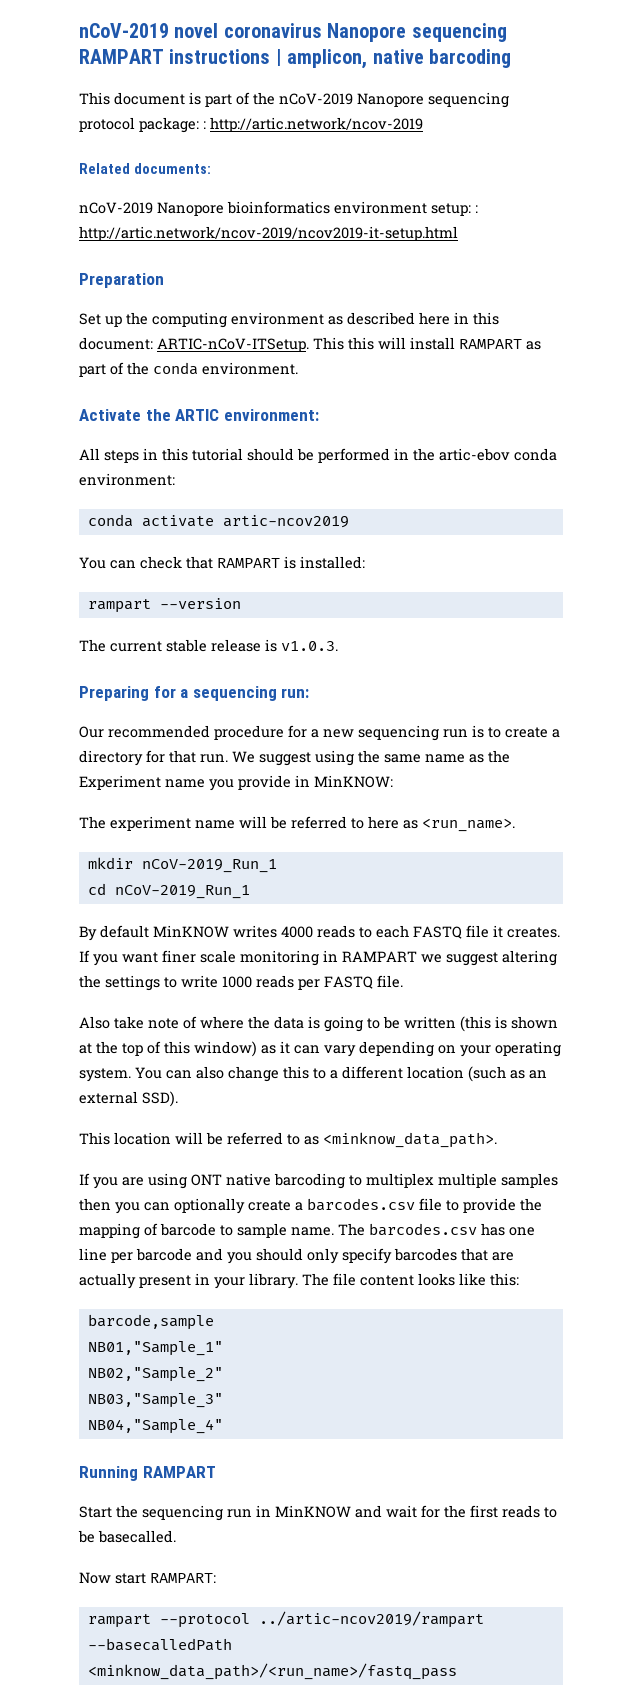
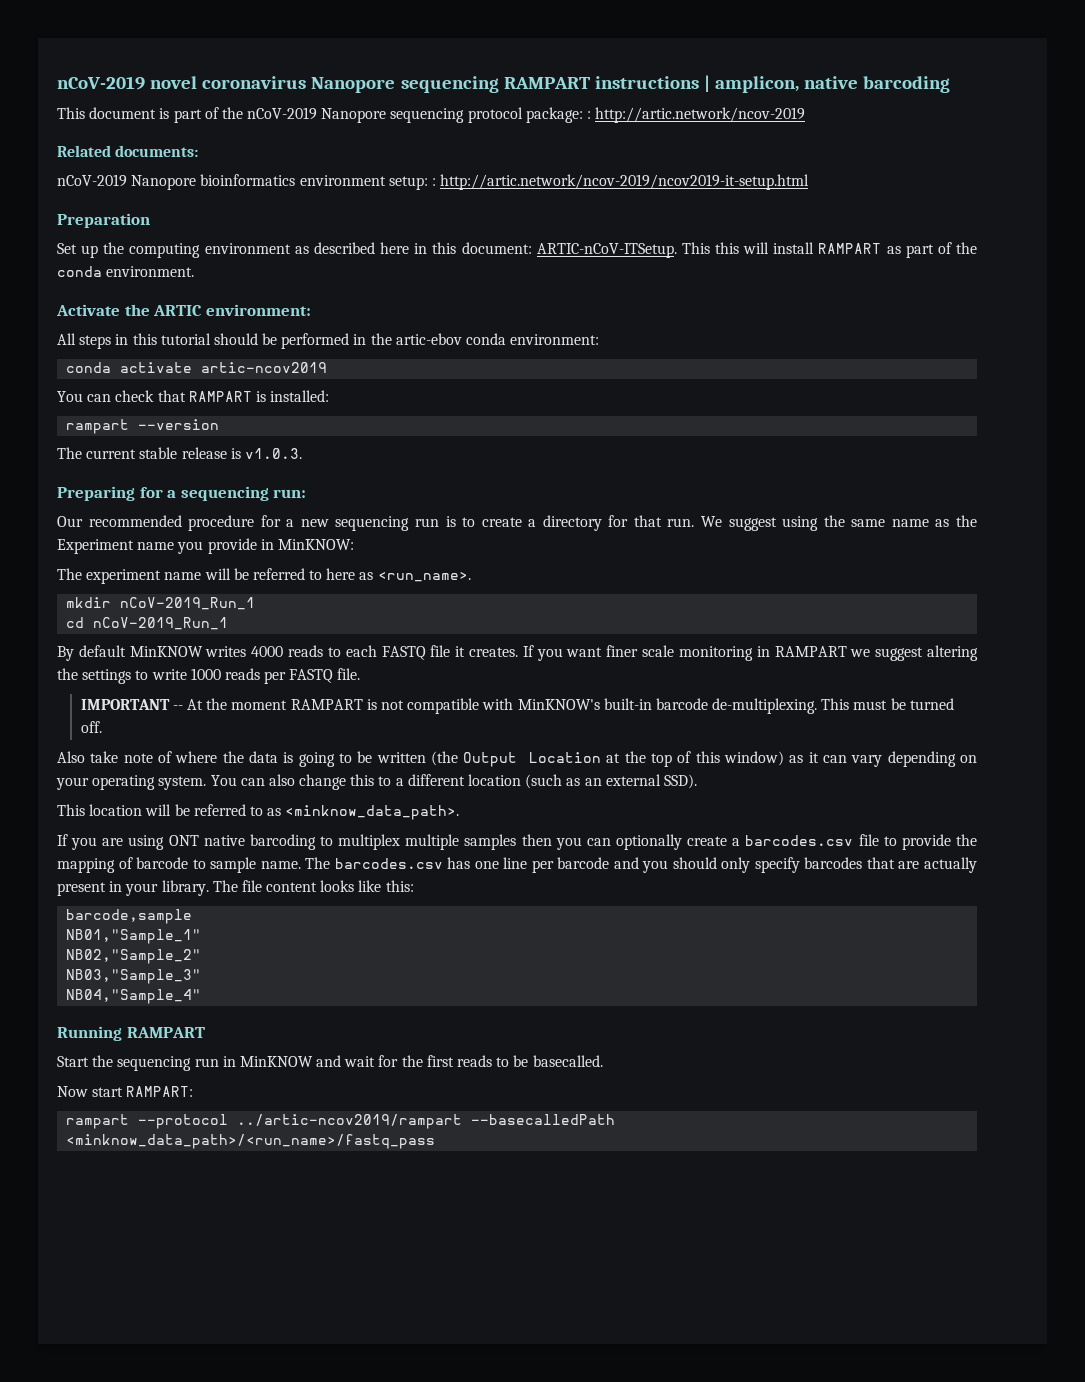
+ IMPORTANT -- At the moment RAMPART is not compatible with MinKNOW's built-in barcode de-multiplexing. This must be turned off.
- Also take note of where the data is going to be written (this is shown at the top of this window) as it can vary depending on your operating system.
+ Also take note of where the data is going to be written (the Output Location at the top of this window) as it can vary depending on your operating system.

